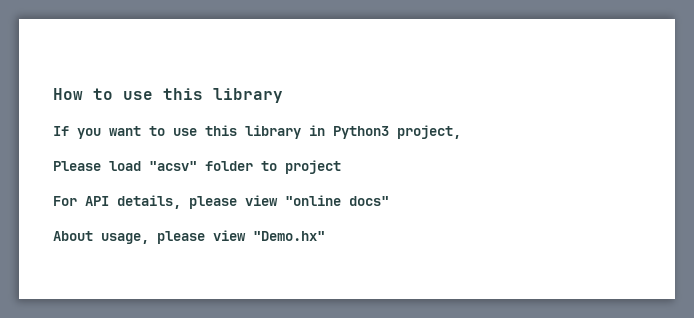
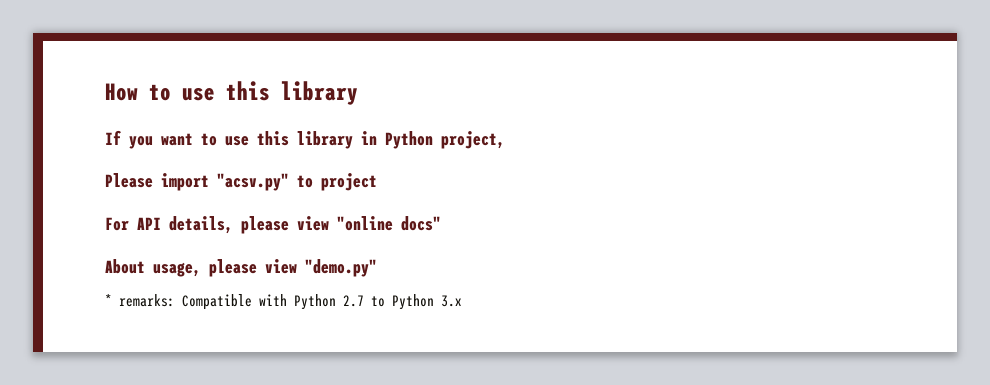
- If you want to use this library in Python3 project,
+ If you want to use this library in Python project,
- Please load "acsv" folder to project
+ Please import "acsv.py" to project
- About usage, please view "Demo.hx"
+ About usage, please view "demo.py"
+ * remarks: Compatible with Python 2.7 to Python 3.x

